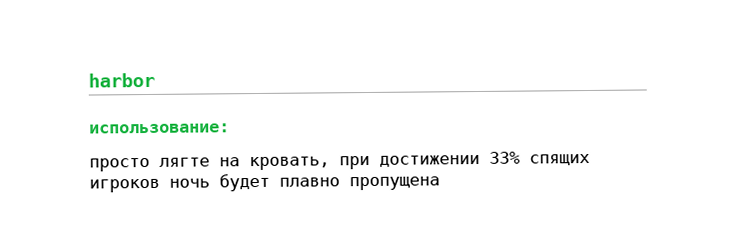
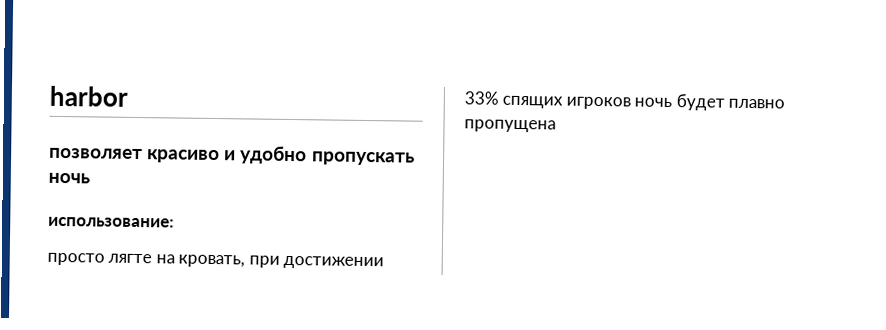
+ позволяет красиво и удобно пропускать ночь

